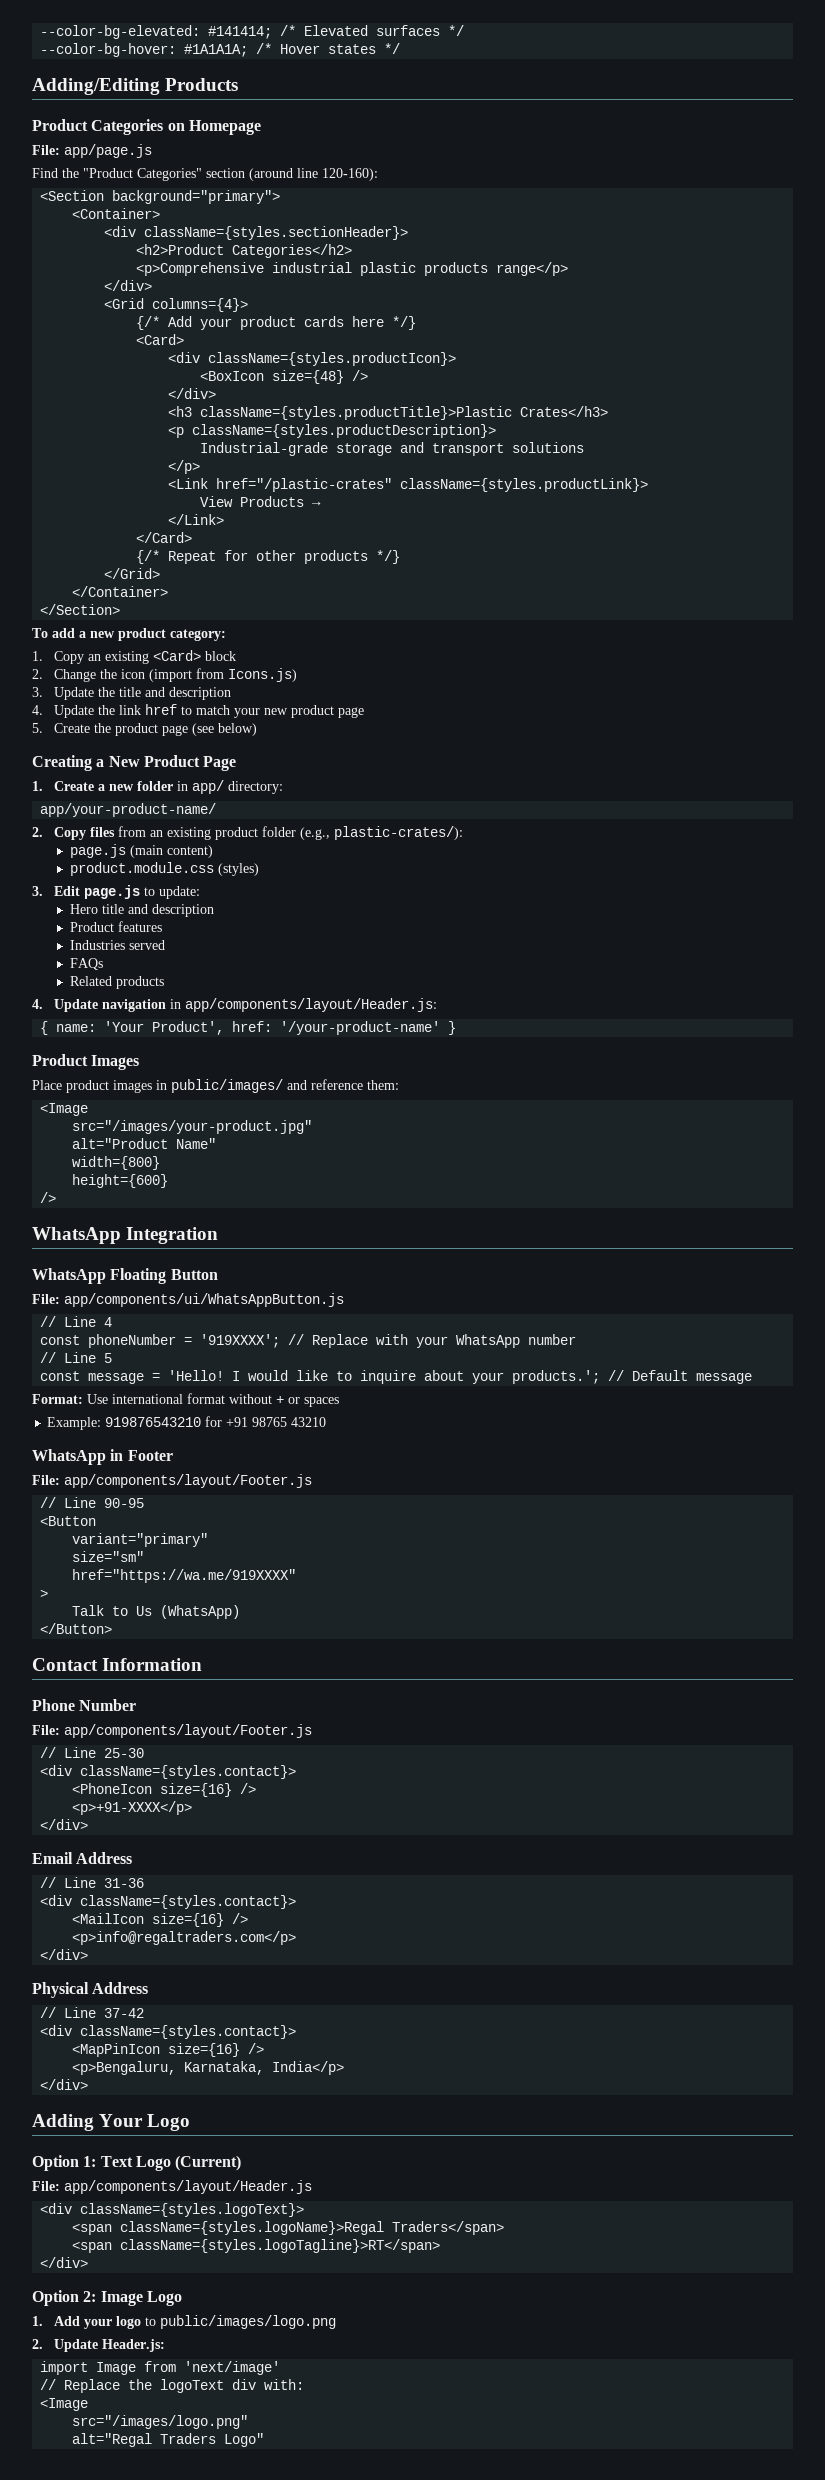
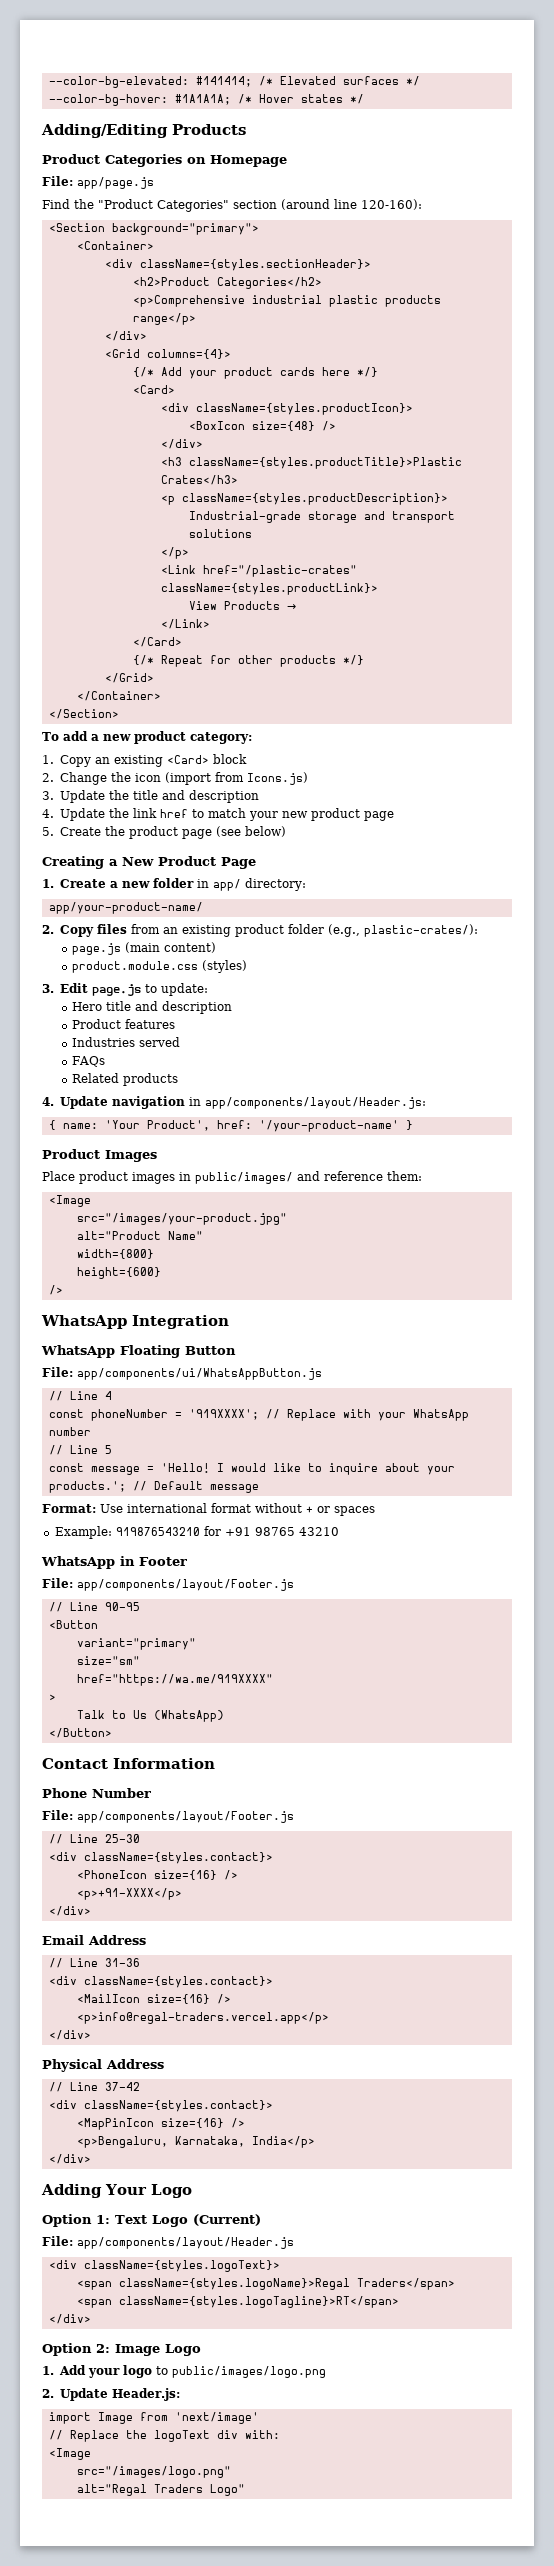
- <p>info@regaltraders.com</p>
+ <p>info@regal-traders.vercel.app</p>

